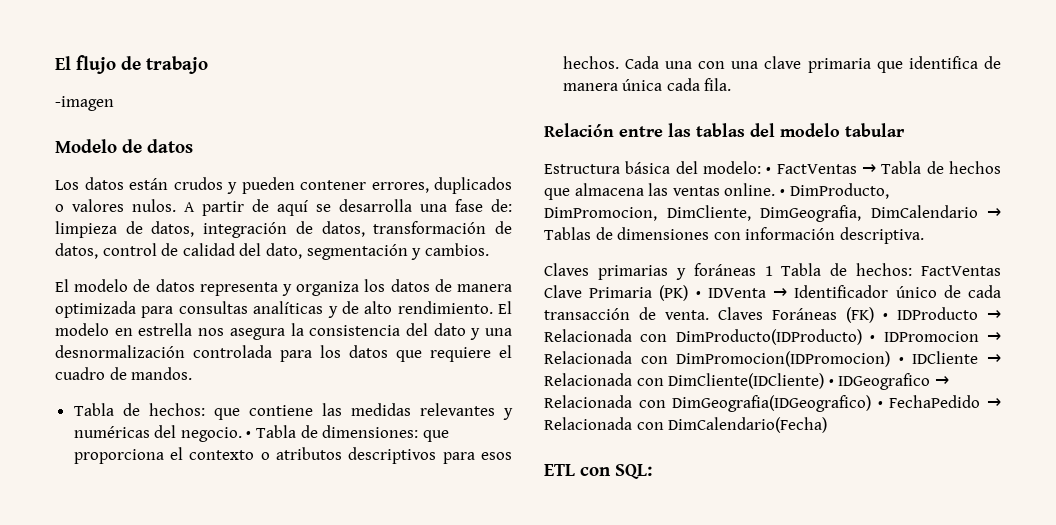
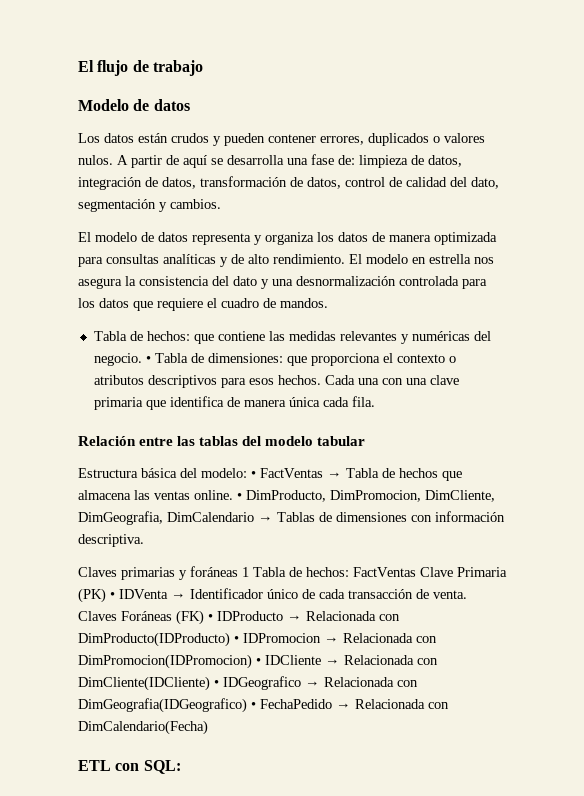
- -imagen

